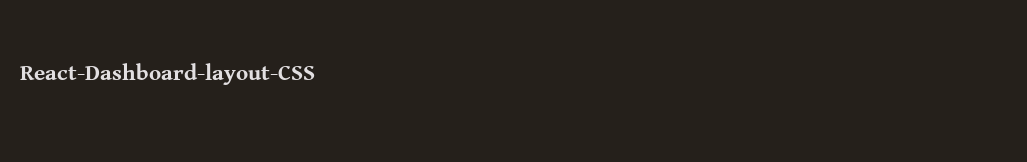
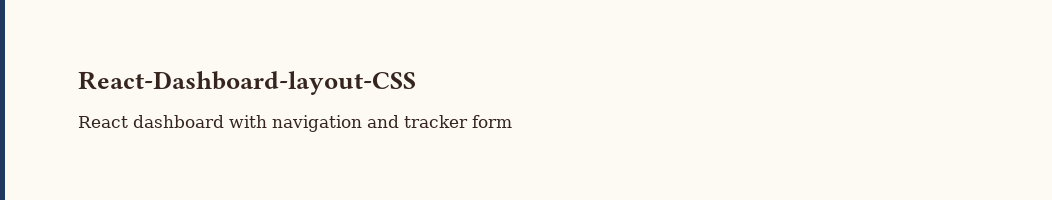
+ React dashboard with navigation and tracker form

